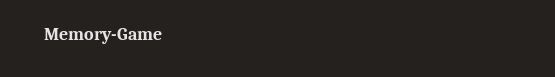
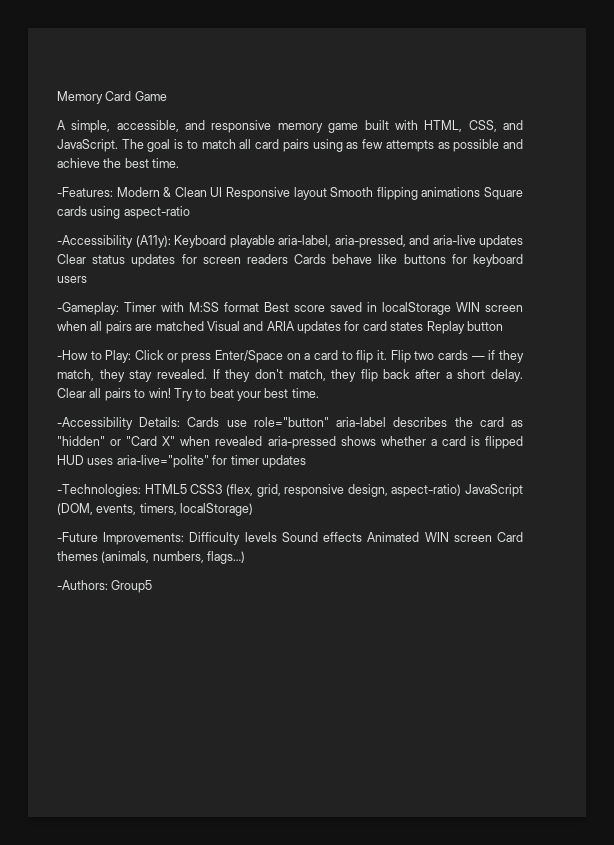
- Memory-Game
+ Memory Card Game
+ A simple, accessible, and responsive memory game built with HTML, CSS, and JavaScript. The goal is to match all card pairs using as few attempts as possible and achieve the best time.
+ -Features: Modern & Clean UI Responsive layout Smooth flipping animations Square cards using aspect-ratio
+ -Accessibility (A11y): Keyboard playable aria-label, aria-pressed, and aria-live updates Clear status updates for screen readers Cards behave like buttons for keyboard users
+ -Gameplay: Timer with M:SS format Best score saved in localStorage WIN screen when all pairs are matched Visual and ARIA updates for card states Replay button
+ -How to Play: Click or press Enter/Space on a card to flip it. Flip two cards — if they match, they stay revealed. If they don't match, they flip back after a short delay. Clear all pairs to win! Try to beat your best time.
+ -Accessibility Details: Cards use role="button" aria-label describes the card as "hidden" or "Card X" when revealed aria-pressed shows whether a card is flipped HUD uses aria-live="polite" for timer updates
+ -Technologies: HTML5 CSS3 (flex, grid, responsive design, aspect-ratio) JavaScript (DOM, events, timers, localStorage)
+ -Future Improvements: Difficulty levels Sound effects Animated WIN screen Card themes (animals, numbers, flags…)
+ -Authors: Group5

